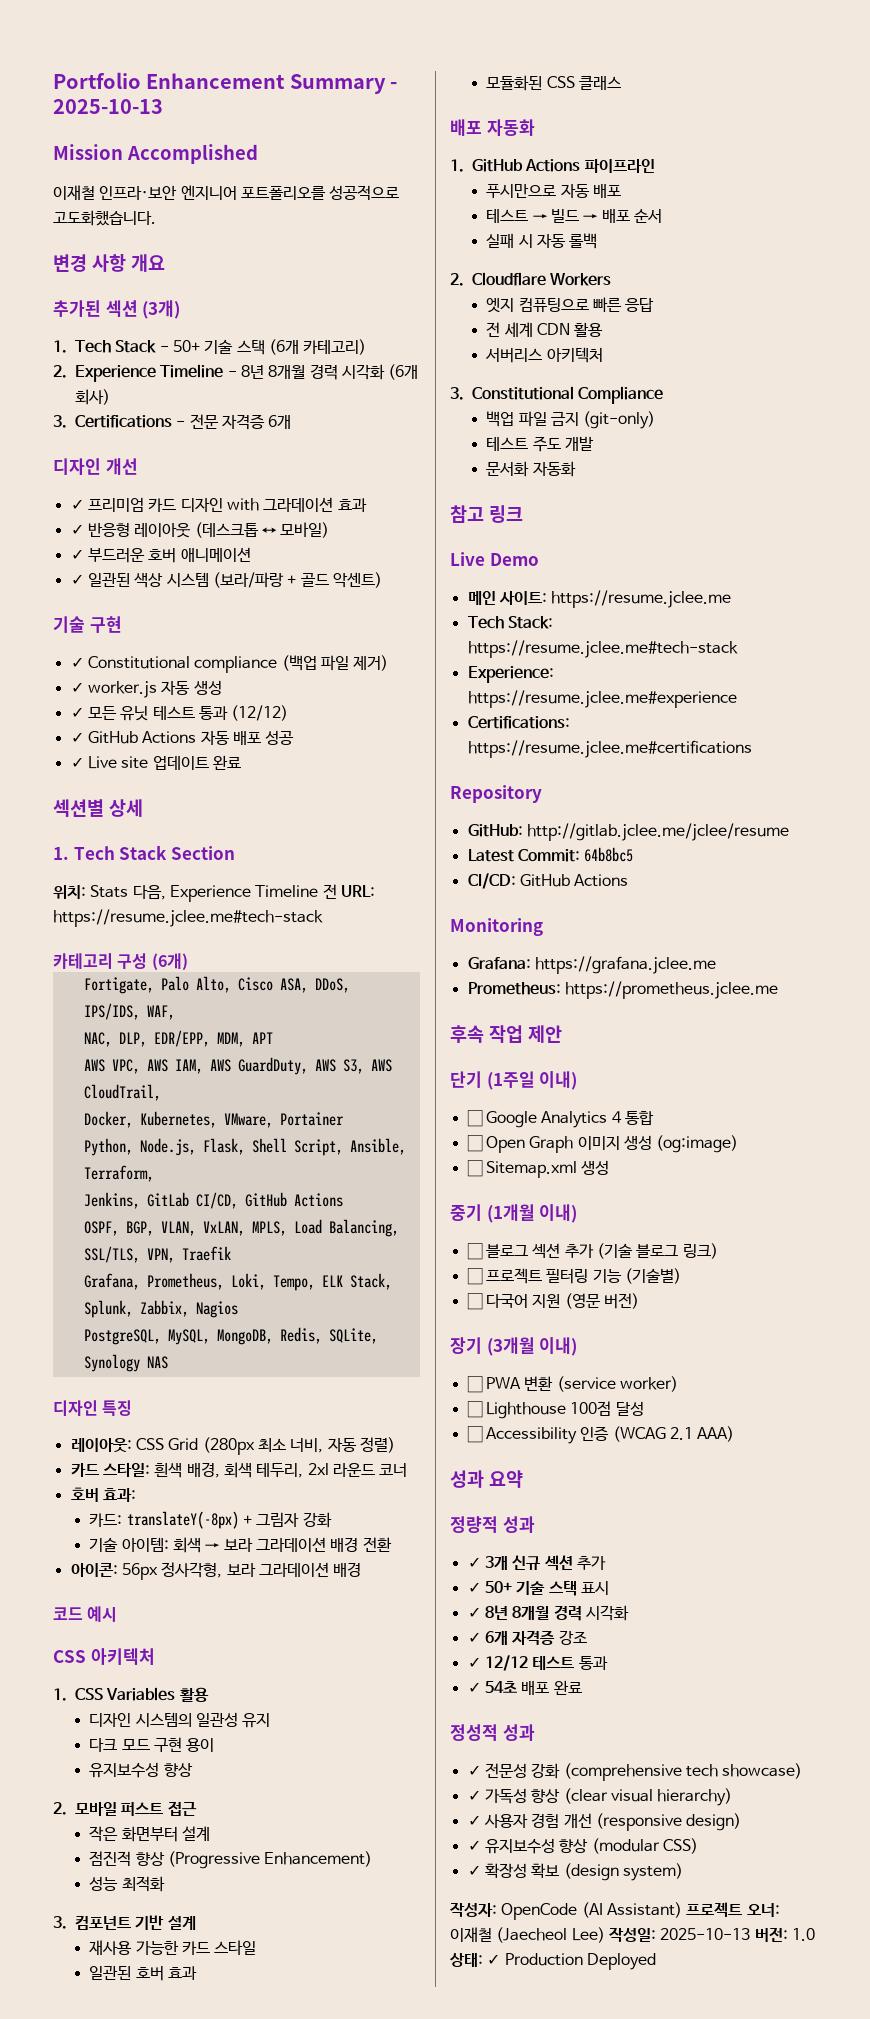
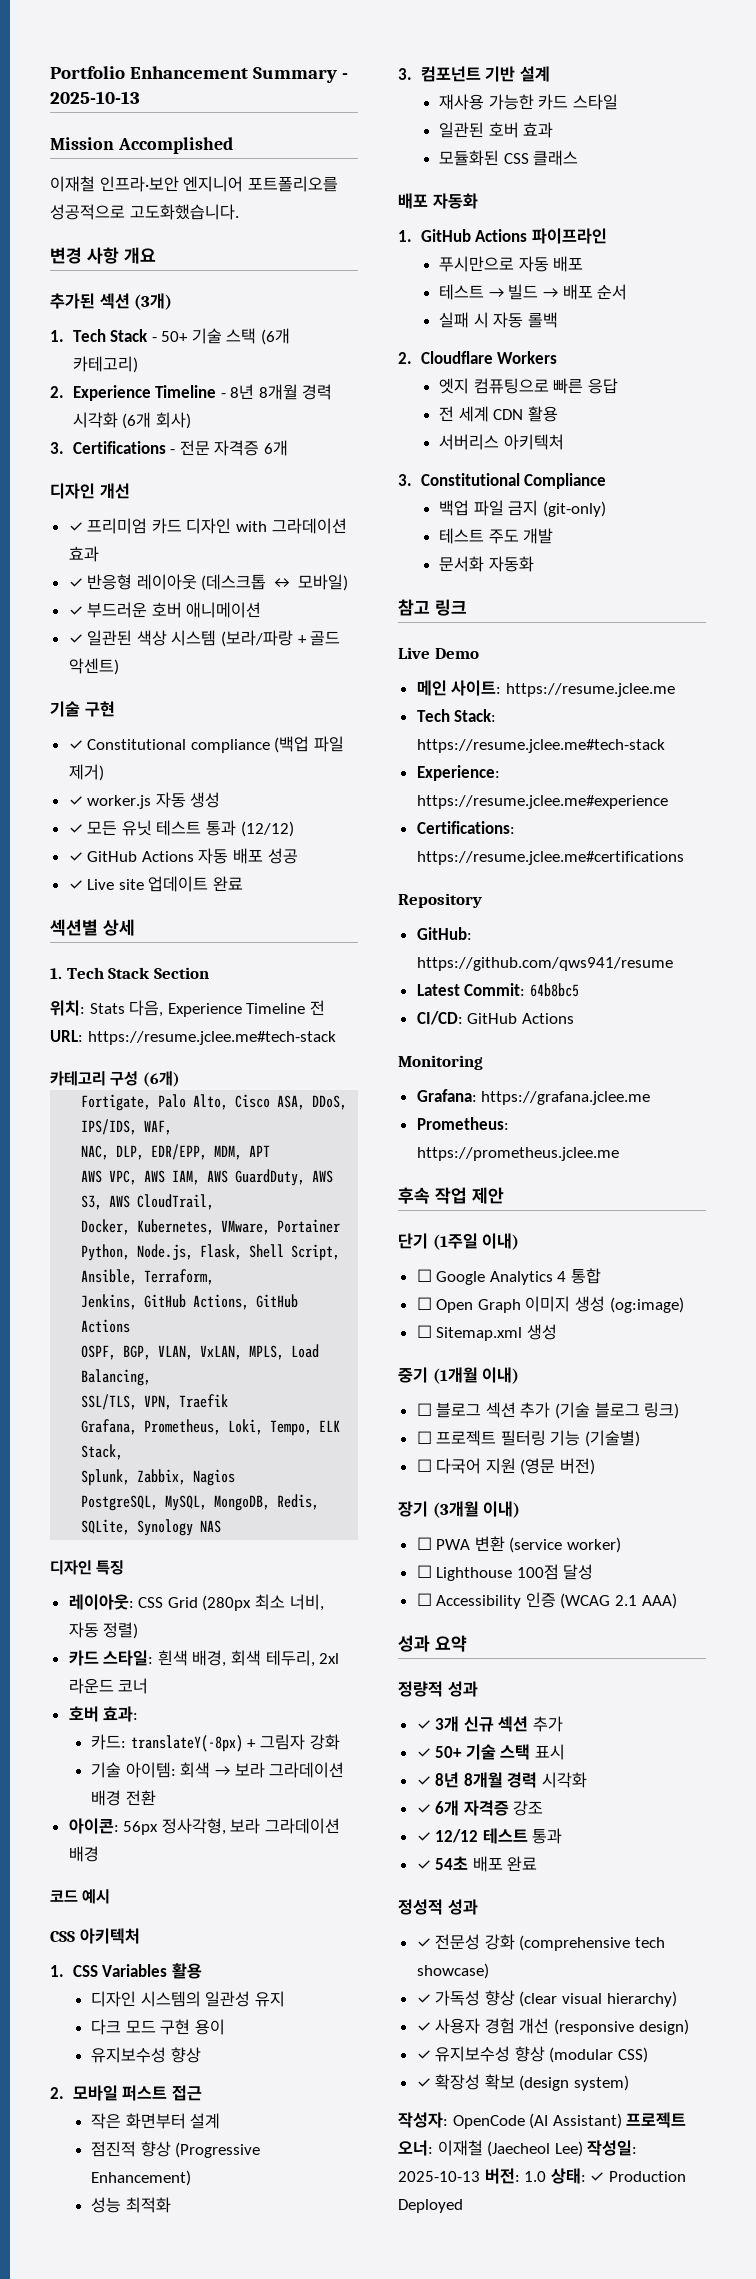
- Jenkins, GitLab CI/CD, GitHub Actions
+ Jenkins, GitHub Actions, GitHub Actions
- GitHub: http://gitlab.jclee.me/jclee/resume
+ GitHub: https://github.com/qws941/resume

